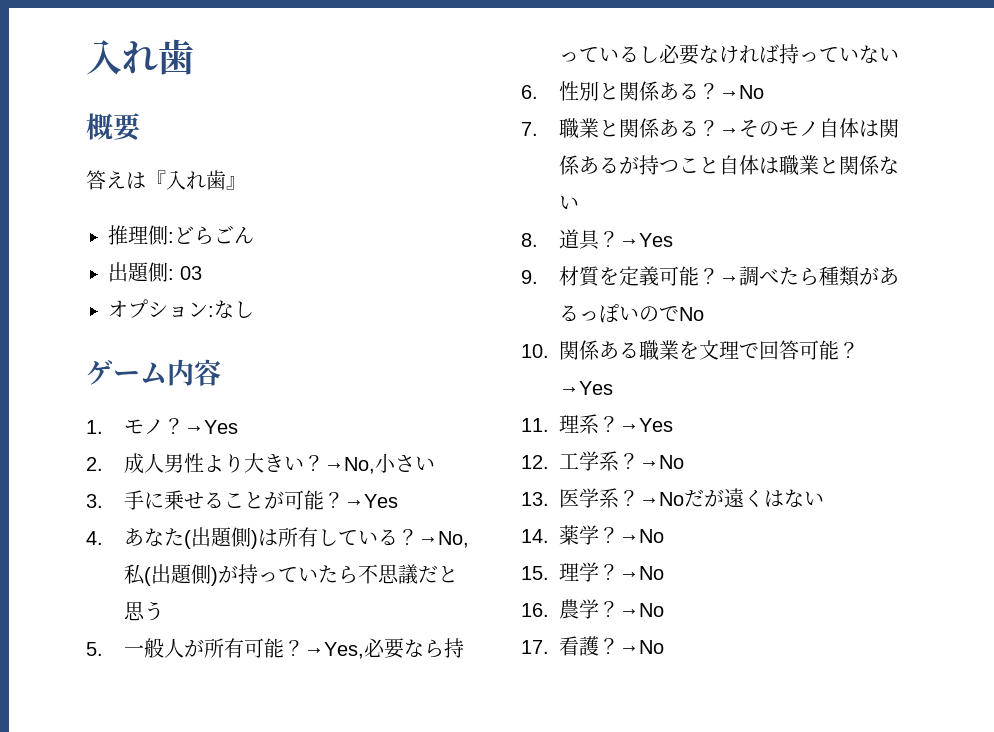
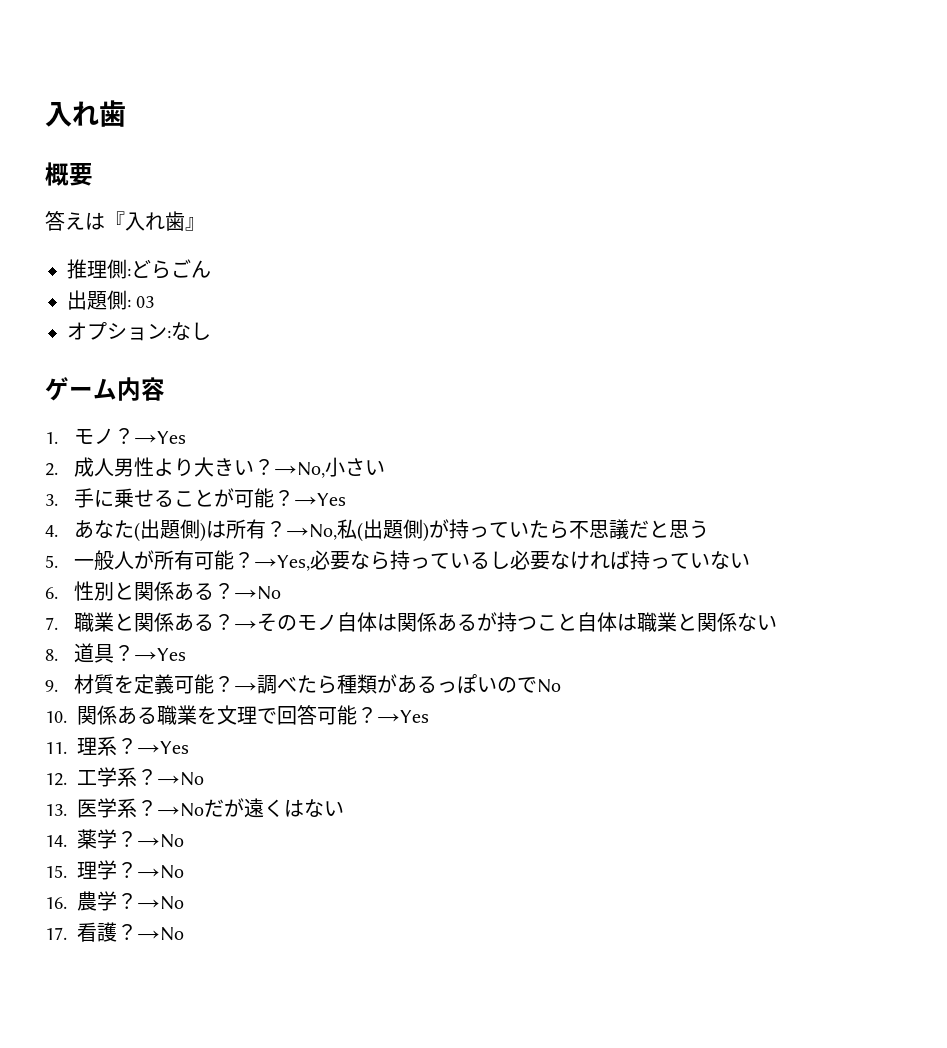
- 4.あなた(出題側)は所有している？
+ 4.あなた(出題側)は所有？

